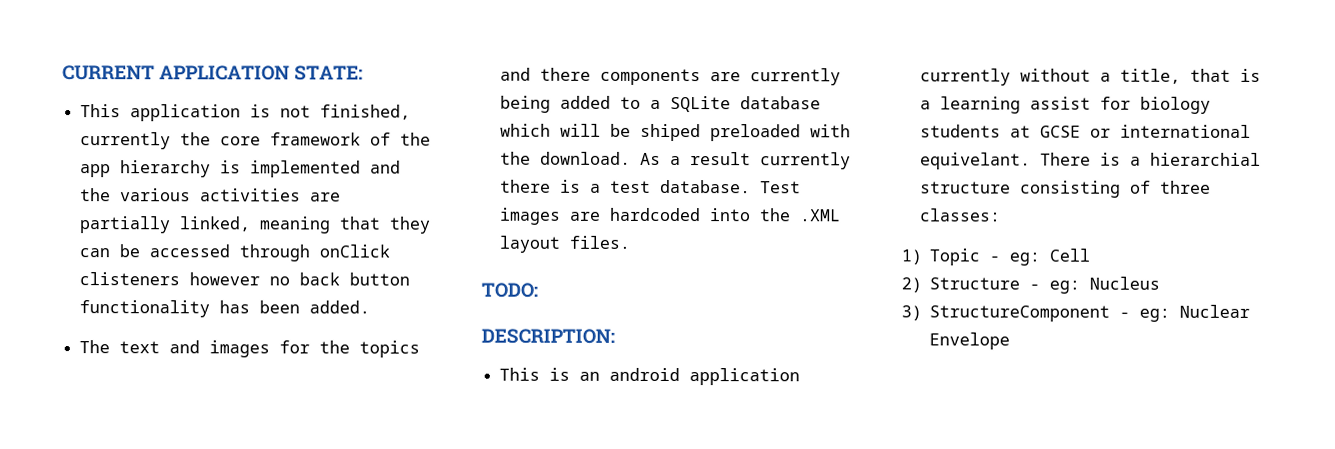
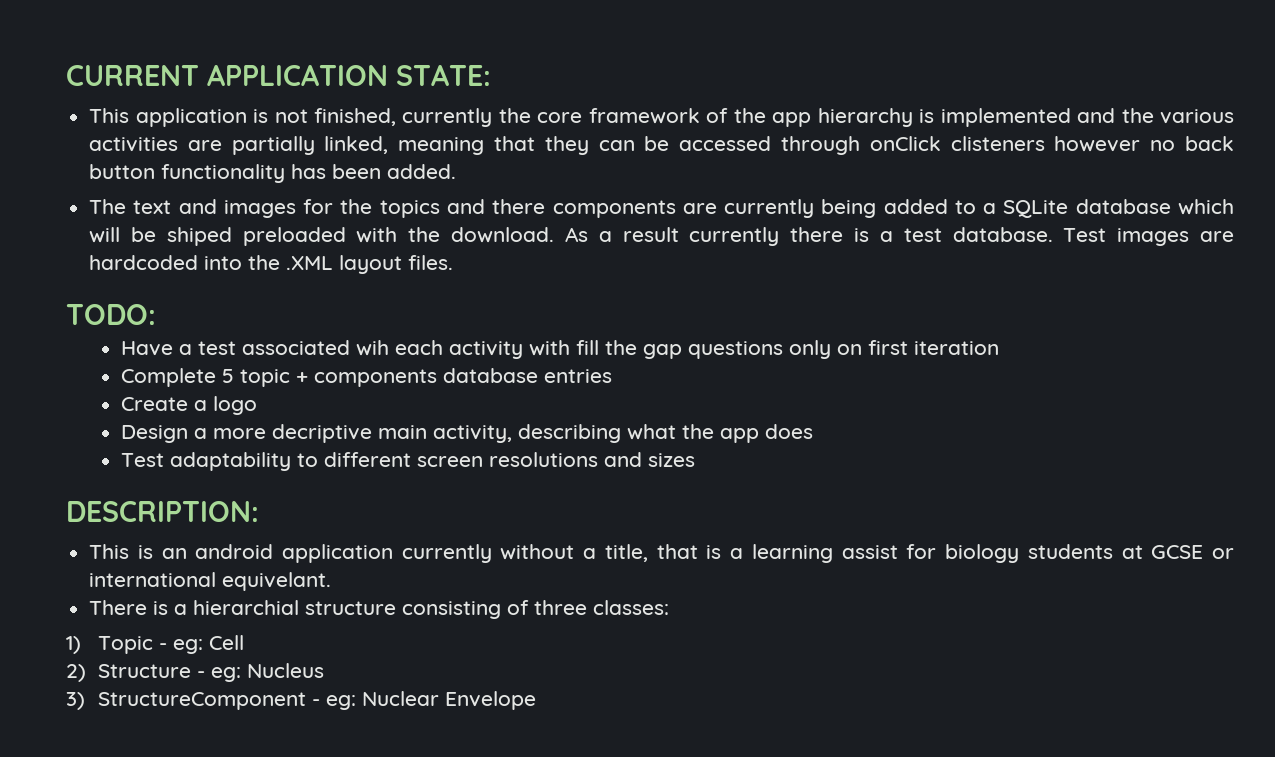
+ Have a test associated wih each activity with fill the gap questions only on first iteration
+ Complete 5 topic + components database entries
+ Create a logo
+ Design a more decriptive main activity, describing what the app does
+ Test adaptability to different screen resolutions and sizes
- This is an android application currently without a title, that is a learning assist for biology students at GCSE or international equivelant. There is a hierarchial structure consisting of three classes:
+ This is an android application currently without a title, that is a learning assist for biology students at GCSE or international equivelant.
+ There is a hierarchial structure consisting of three classes:

